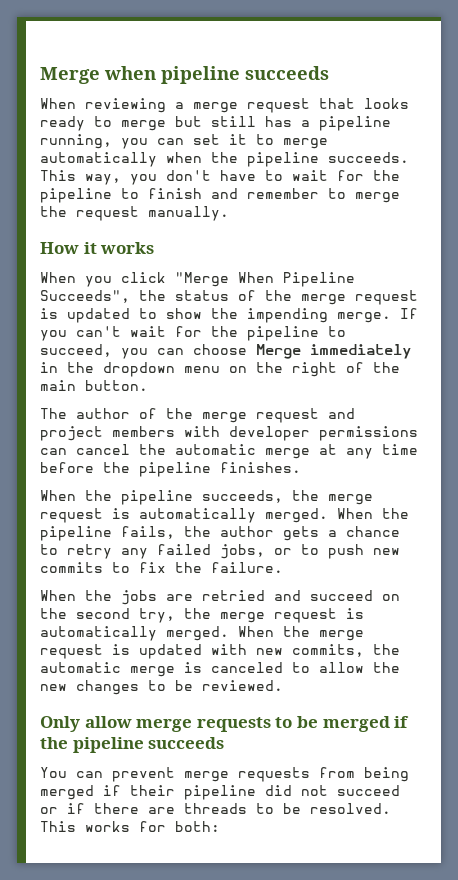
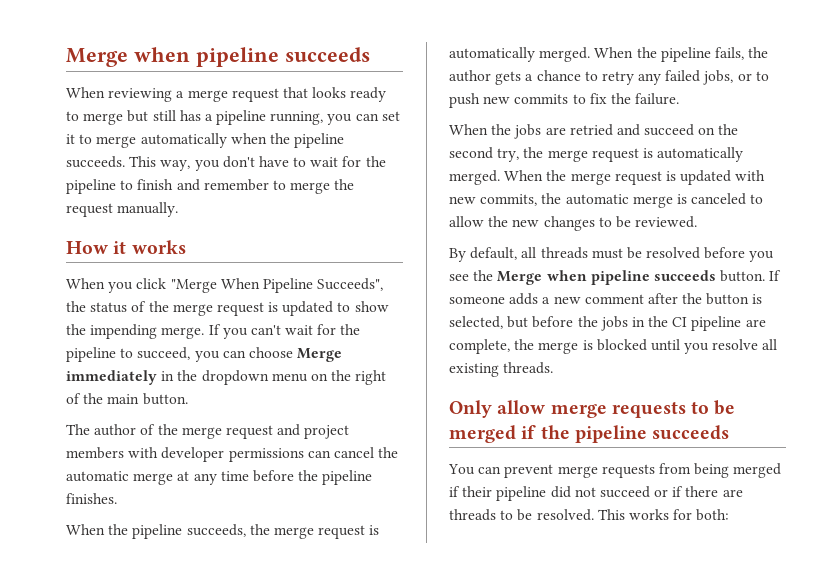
+ By default, all threads must be resolved before you see the Merge when pipeline succeeds button. If someone adds a new comment after the button is selected, but before the jobs in the CI pipeline are complete, the merge is blocked until you resolve all existing threads.

